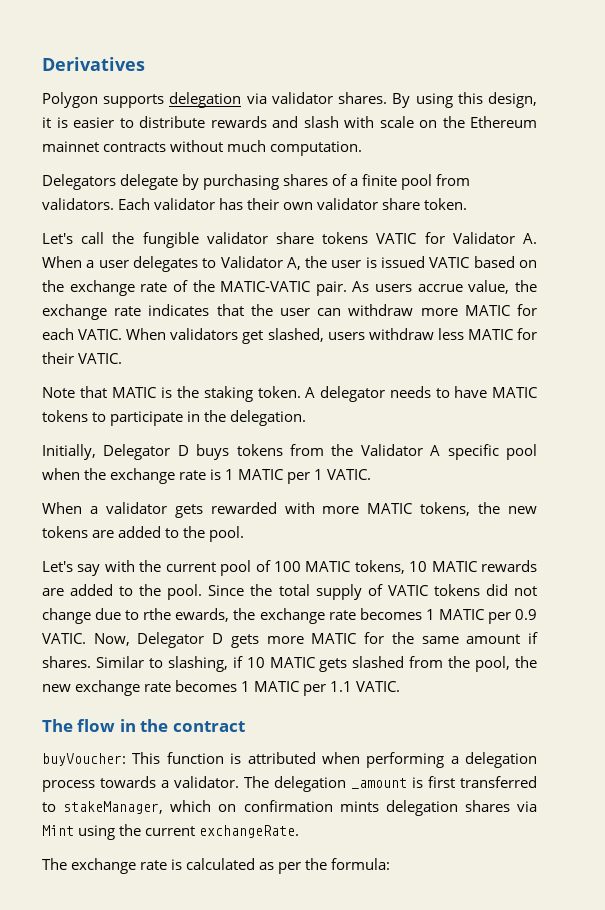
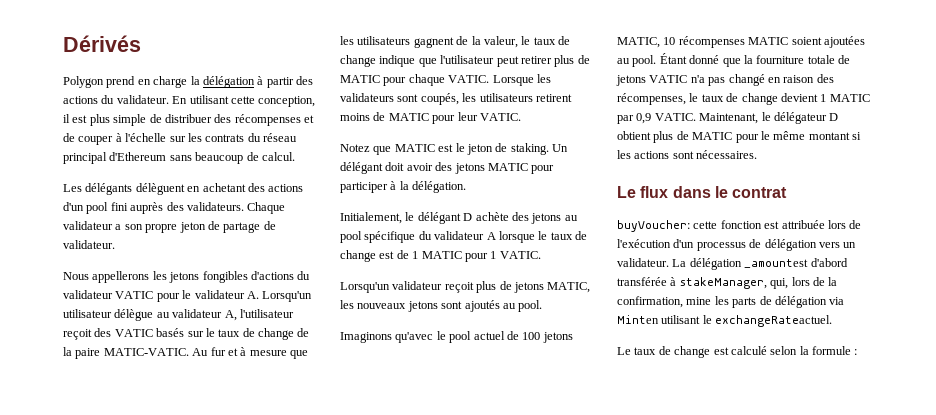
- Derivatives
+ Dérivés
- Polygon supports delegation via validator shares. By using this design, it is easier to distribute rewards and slash with scale on the Ethereum mainnet contracts without much computation.
- Delegators delegate by purchasing shares of a finite pool from validators. Each validator has their own validator share token.
- Let's call the fungible validator share tokens VATIC for Validator A. When a user delegates to Validator A, the user is issued VATIC based on the exchange rate of the MATIC-VATIC pair. As users accrue value, the exchange rate indicates that the user can withdraw more MATIC for each VATIC. When validators get slashed, users withdraw less MATIC for their VATIC.
- Note that MATIC is the staking token. A delegator needs to have MATIC tokens to participate in the delegation.
- Initially, Delegator D buys tokens from the Validator A specific pool when the exchange rate is 1 MATIC per 1 VATIC.
+ Polygon prend en charge la délégation à partir des actions du validateur. En utilisant cette conception, il est plus simple de distribuer des récompenses et de couper à l'échelle sur les contrats du réseau principal d'Ethereum sans beaucoup de calcul.
+ Les délégants délèguent en achetant des actions d'un pool fini auprès des validateurs. Chaque validateur a son propre jeton de partage de validateur.
+ Nous appellerons les jetons fongibles d'actions du validateur VATIC pour le validateur A. Lorsqu'un utilisateur délègue au validateur A, l'utilisateur reçoit des VATIC basés sur le taux de change de la paire MATIC-VATIC. Au fur et à mesure que les utilisateurs gagnent de la valeur, le taux de change indique que l'utilisateur peut retirer plus de MATIC pour chaque VATIC. Lorsque les validateurs sont coupés, les utilisateurs retirent moins de MATIC pour leur VATIC.
+ Notez que MATIC est le jeton de staking. Un délégant doit avoir des jetons MATIC pour participer à la délégation.
+ Initialement, le délégant D achète des jetons au pool spécifique du validateur A lorsque le taux de change est de 1 MATIC pour 1 VATIC.
- When a validator gets rewarded with more MATIC tokens, the new tokens are added to the pool.
- Let's say with the current pool of 100 MATIC tokens, 10 MATIC rewards are added to the pool. Since the total supply of VATIC tokens did not change due to rthe ewards, the exchange rate becomes 1 MATIC per 0.9 VATIC. Now, Delegator D gets more MATIC for the same amount if shares. Similar to slashing, if 10 MATIC gets slashed from the pool, the new exchange rate becomes 1 MATIC per 1.1 VATIC.
- The flow in the contract
- buyVoucher: This function is attributed when performing a delegation process towards a validator. The delegation _amount is first transferred to stakeManager, which on confirmation mints delegation shares via Mint using the current exchangeRate.
- The exchange rate is calculated as per the formula:
+ Lorsqu'un validateur reçoit plus de jetons MATIC, les nouveaux jetons sont ajoutés au pool.
+ Imaginons qu'avec le pool actuel de 100 jetons MATIC, 10 récompenses MATIC soient ajoutées au pool. Étant donné que la fourniture totale de jetons VATIC n'a pas changé en raison des récompenses, le taux de change devient 1 MATIC par 0,9 VATIC. Maintenant, le délégateur D obtient plus de MATIC pour le même montant si les actions sont nécessaires.
+ Le flux dans le contrat
+ buyVoucher: cette fonction est attribuée lors de l'exécution d'un processus de délégation vers un validateur. La délégation _amountest d'abord transférée à stakeManager, qui, lors de la confirmation, mine les parts de délégation via Minten utilisant le exchangeRateactuel.
+ Le taux de change est calculé selon la formule :

